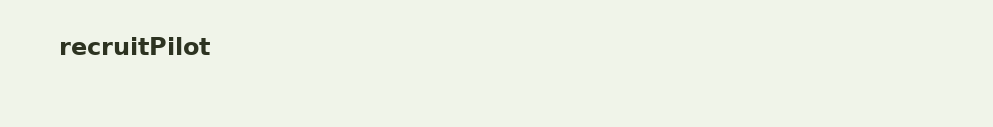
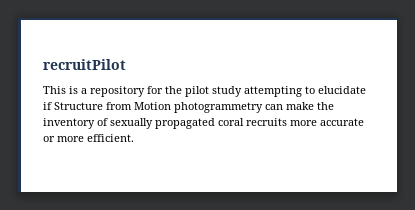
+ This is a repository for the pilot study attempting to elucidate if Structure from Motion photogrammetry can make the inventory of sexually propagated coral recruits more accurate or more efficient.

